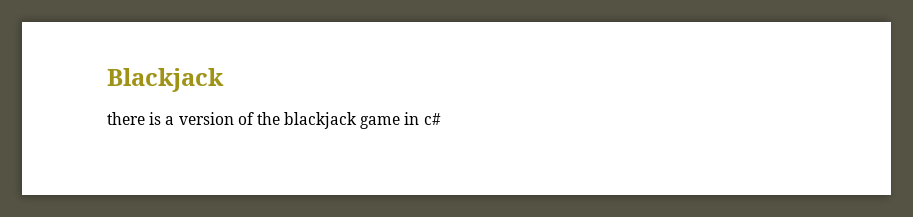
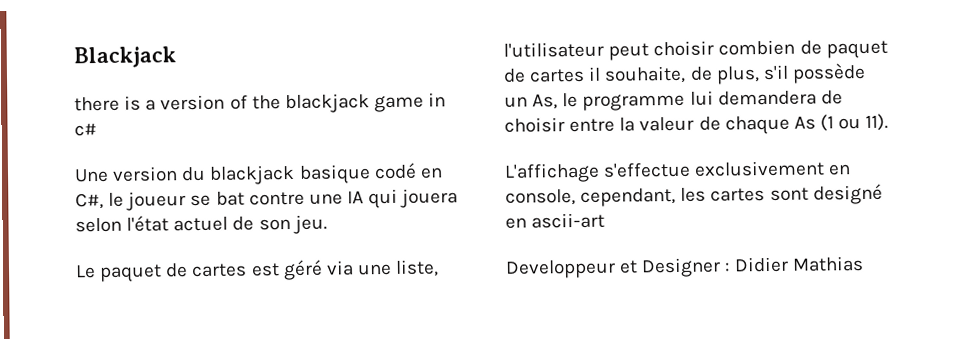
+ Une version du blackjack basique codé en C#, le joueur se bat contre une IA qui jouera selon l'état actuel de son jeu.
+ Le paquet de cartes est géré via une liste, l'utilisateur peut choisir combien de paquet de cartes il souhaite, de plus, s'il possède un As, le programme lui demandera de choisir entre la valeur de chaque As (1 ou 11).
+ L'affichage s'effectue exclusivement en console, cependant, les cartes sont designé en ascii-art
+ Developpeur et Designer : Didier Mathias

